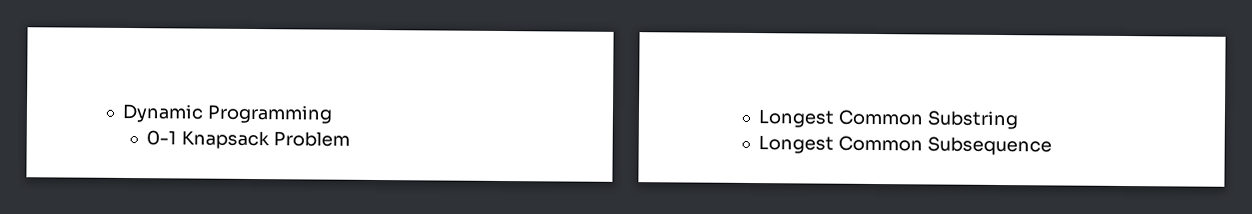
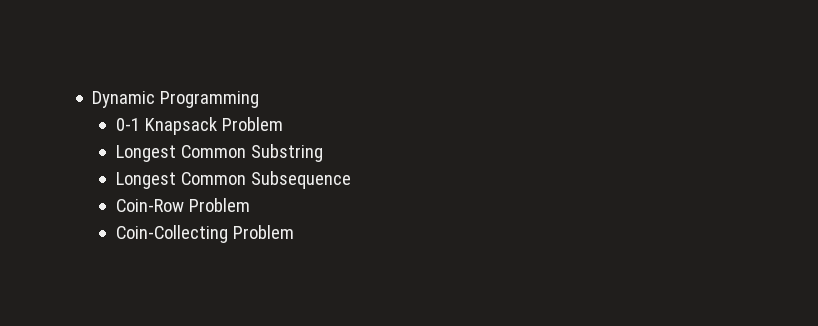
+ Coin-Row Problem
+ Coin-Collecting Problem

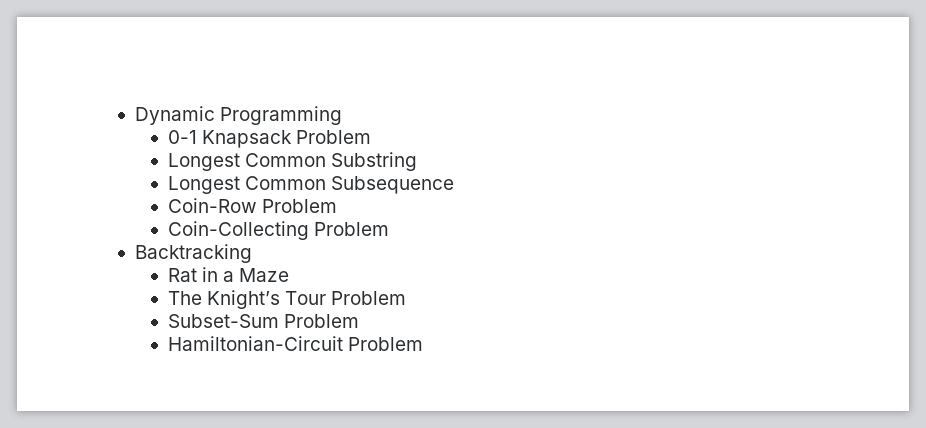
+ Backtracking
+ Rat in a Maze
+ The Knight’s Tour Problem
+ Subset-Sum Problem
+ Hamiltonian-Circuit Problem

